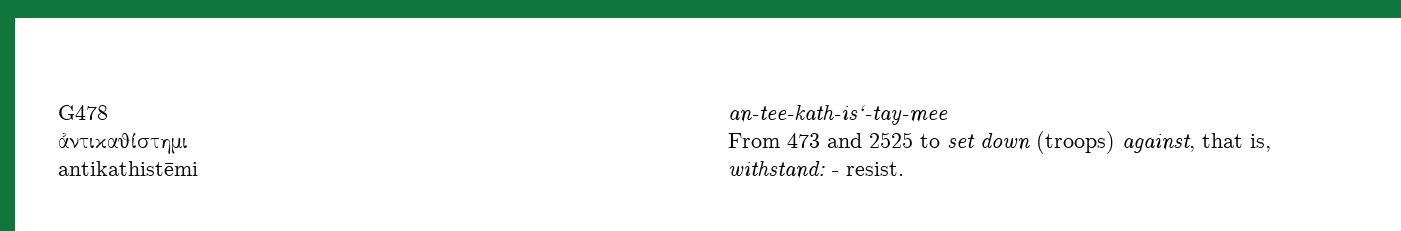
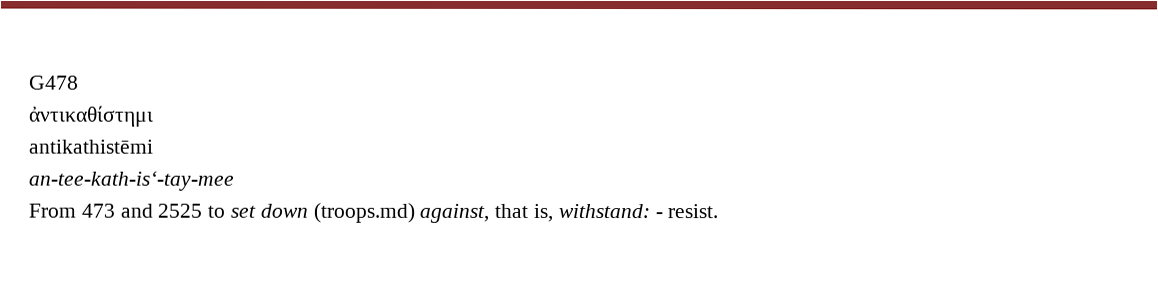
- From 473 and 2525 to set down (troops) against, that is, withstand: - resist.
+ From 473 and 2525 to set down (troops.md) against, that is, withstand: - resist.

